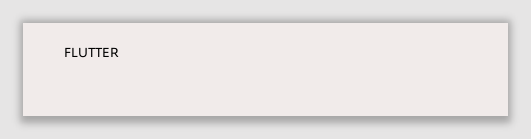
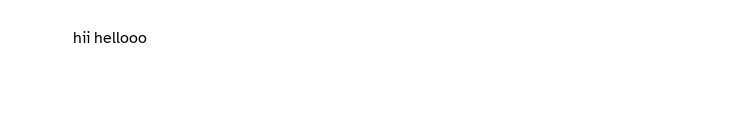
- FLUTTER
+ hii hellooo

